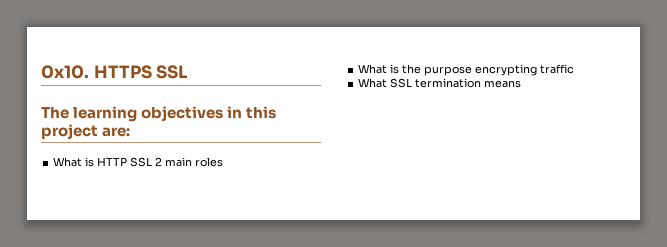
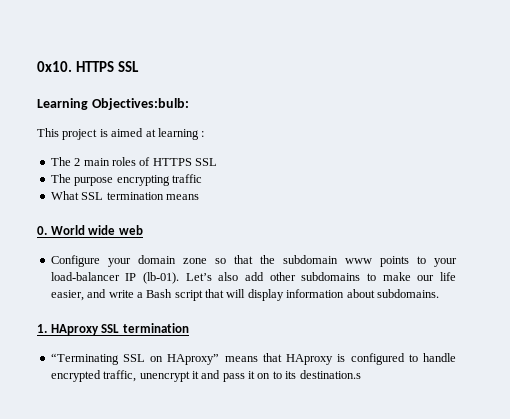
- The learning objectives in this project are:
- What is HTTP SSL 2 main roles
- What is the purpose encrypting traffic
+ Learning Objectives:bulb:
+ This project is aimed at learning :
+ The 2 main roles of HTTPS SSL
+ The purpose encrypting traffic
+ 0. World wide web
+ Configure your domain zone so that the subdomain www points to your load-balancer IP (lb-01). Let’s also add other subdomains to make our life easier, and write a Bash script that will display information about subdomains.
+ 1. HAproxy SSL termination
+ “Terminating SSL on HAproxy” means that HAproxy is configured to handle encrypted traffic, unencrypt it and pass it on to its destination.s

